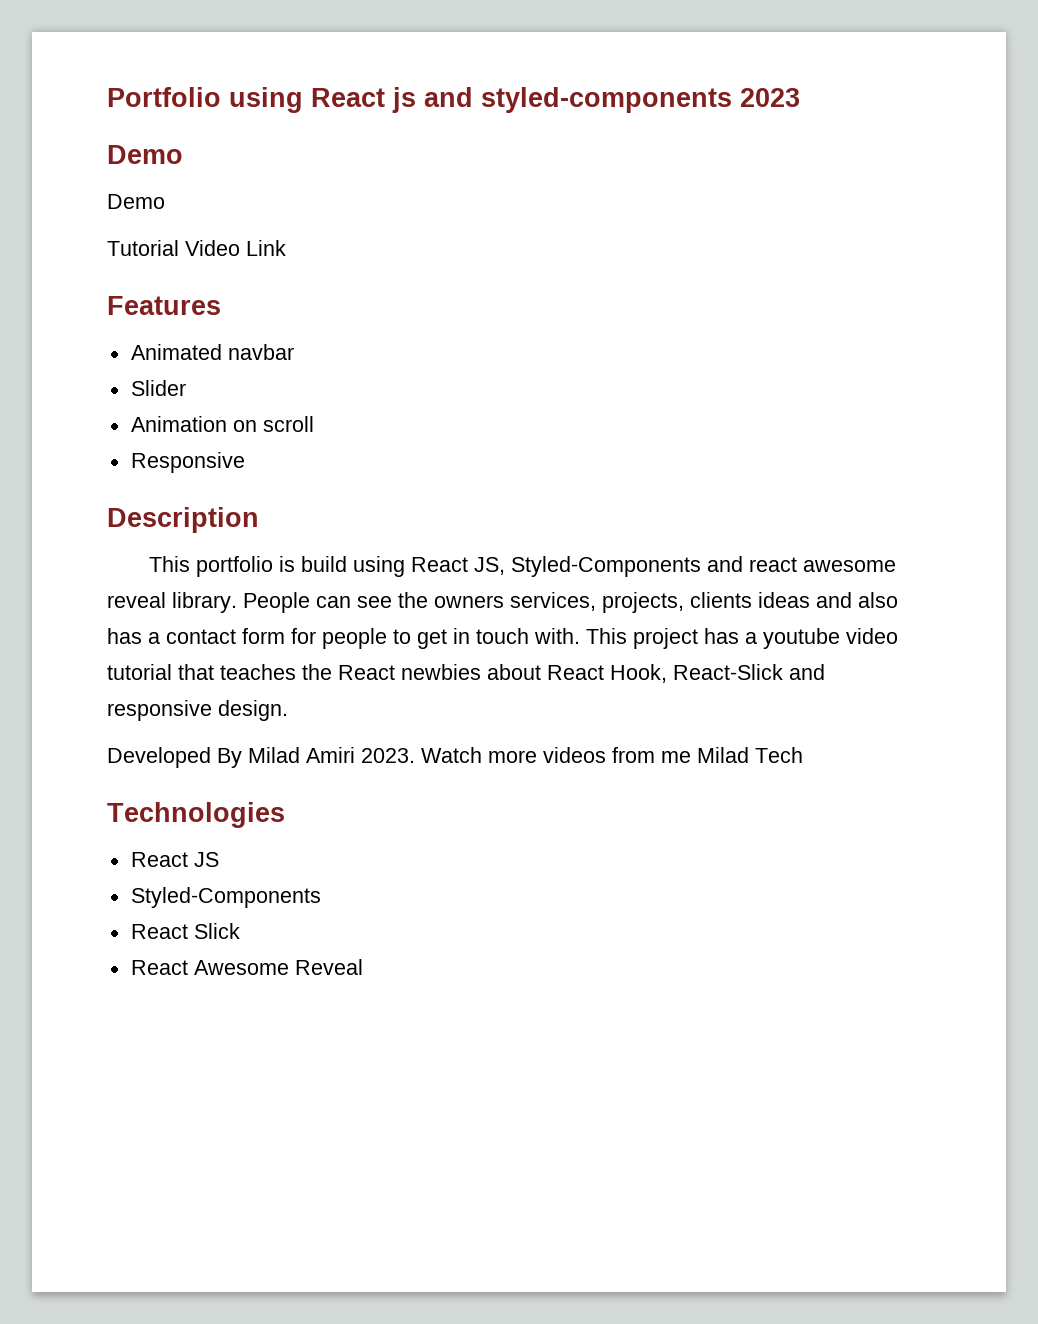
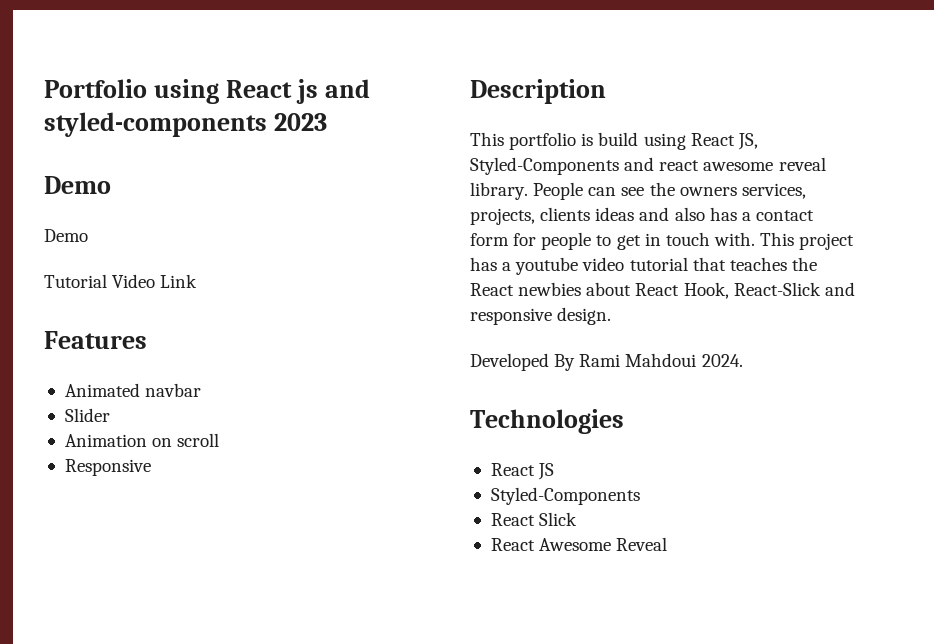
- Developed By Milad Amiri 2023. Watch more videos from me Milad Tech
+ Developed By Rami Mahdoui 2024.

